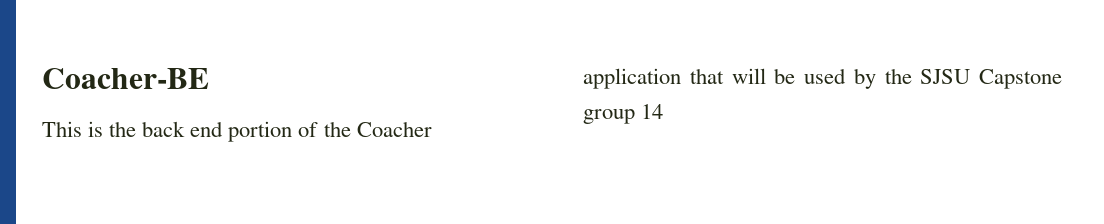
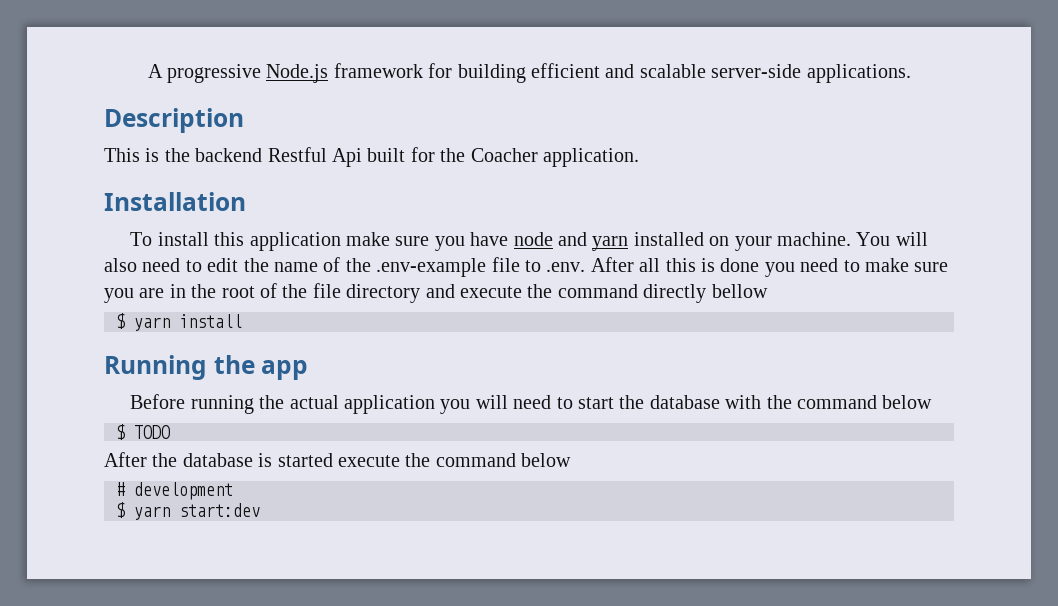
- Coacher-BE
- This is the back end portion of the Coacher application that will be used by the SJSU Capstone group 14
+ A progressive Node.js framework for building efficient and scalable server-side applications.
+ Description
+ This is the backend Restful Api built for the Coacher application.
+ Installation
+ To install this application make sure you have node and yarn installed on your machine. You will also need to edit the name of the .env-example file to .env. After all this is done you need to make sure you are in the root of the file directory and execute the command directly bellow
+ $ yarn install
+ Running the app
+ Before running the actual application you will need to start the database with the command below
+ $ TODO
+ After the database is started execute the command below
+ # development
+ $ yarn start:dev

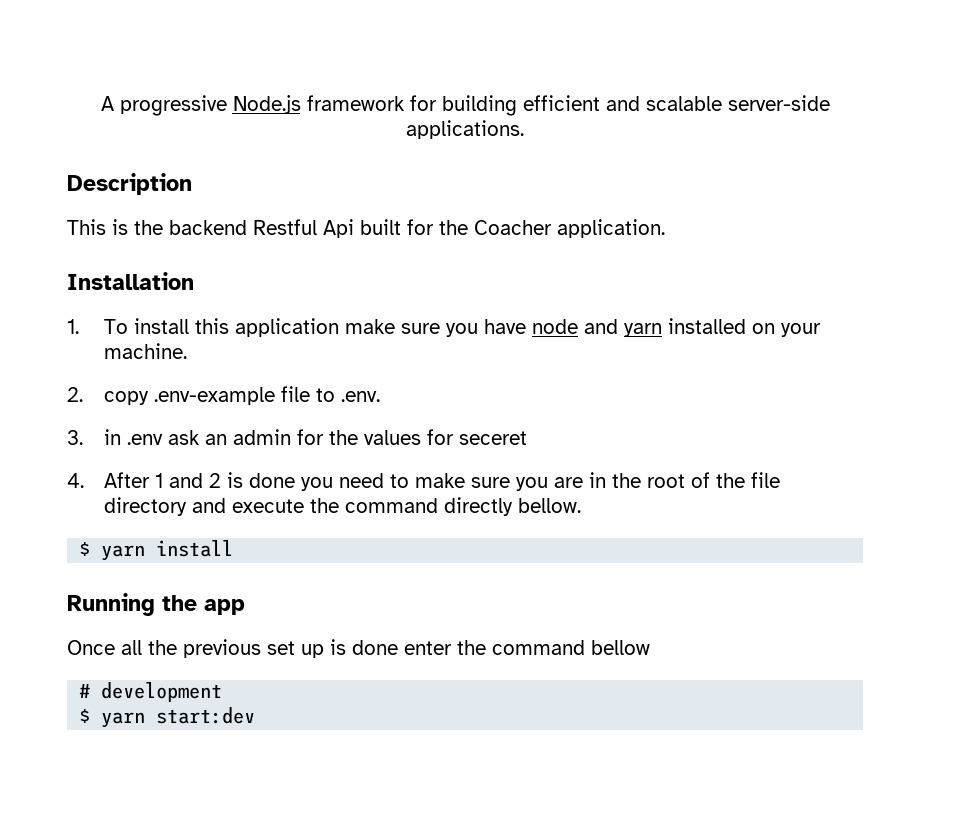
- To install this application make sure you have node and yarn installed on your machine. You will also need to edit the name of the .env-example file to .env. After all this is done you need to make sure you are in the root of the file directory and execute the command directly bellow
+ 1. To install this application make sure you have node and yarn installed on your machine.
+ 2. copy .env-example file to .env.
+ 3. in .env ask an admin for the values for seceret
+ 4. After 1 and 2 is done you need to make sure you are in the root of the file directory and execute the command directly bellow.
- Before running the actual application you will need to start the database with the command below
- $ TODO
- After the database is started execute the command below
+ Once all the previous set up is done enter the command bellow

